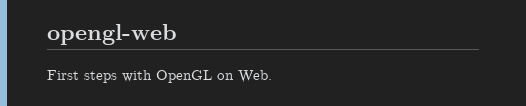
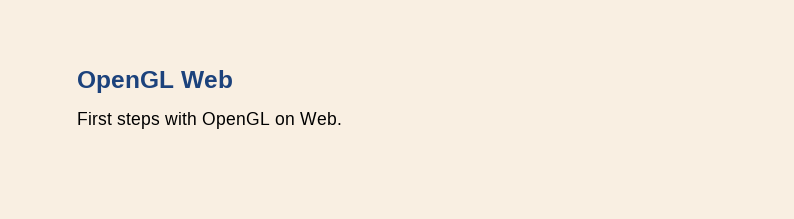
- opengl-web
+ OpenGL Web

